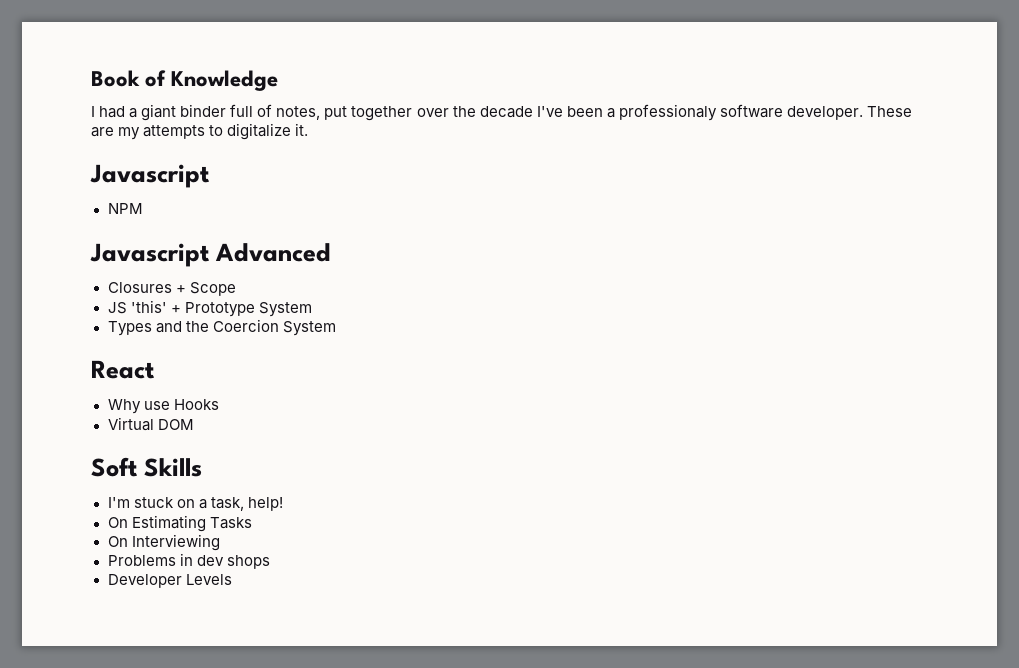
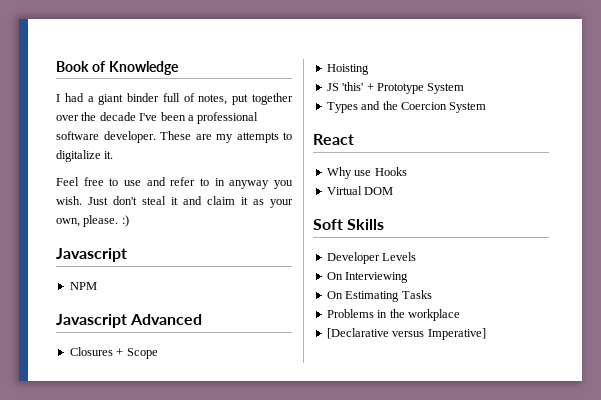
- I had a giant binder full of notes, put together over the decade I've been a professionaly software developer.
+ I had a giant binder full of notes, put together over the decade I've been a professional software developer.
+ Feel free to use and refer to in anyway you wish. Just don't steal it and claim it as your own, please. :)
+ Hoisting
- I'm stuck on a task, help!
+ Developer Levels
+ On Interviewing
- On Interviewing
- Problems in dev shops
- Developer Levels
+ Problems in the workplace
+ [Declarative versus Imperative]

